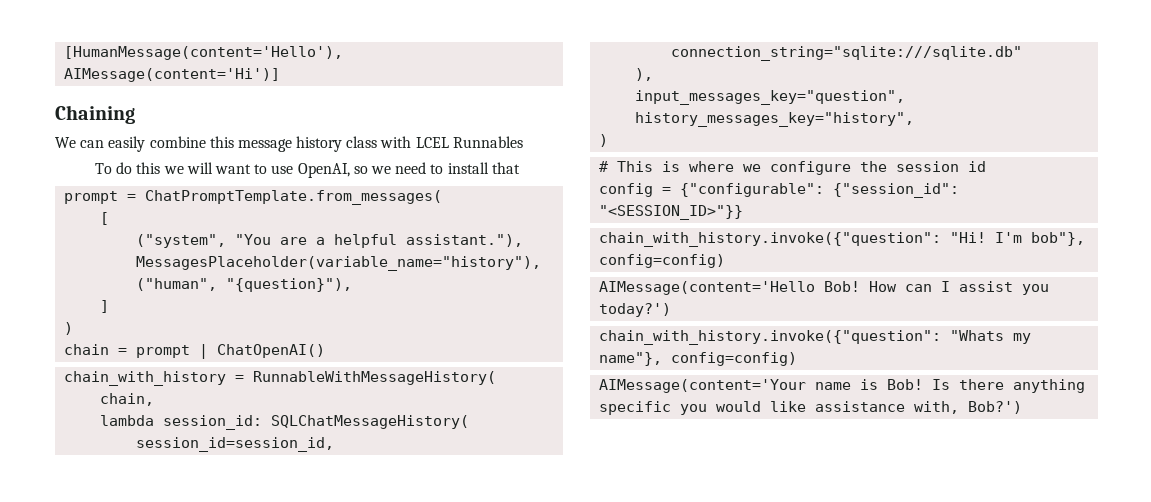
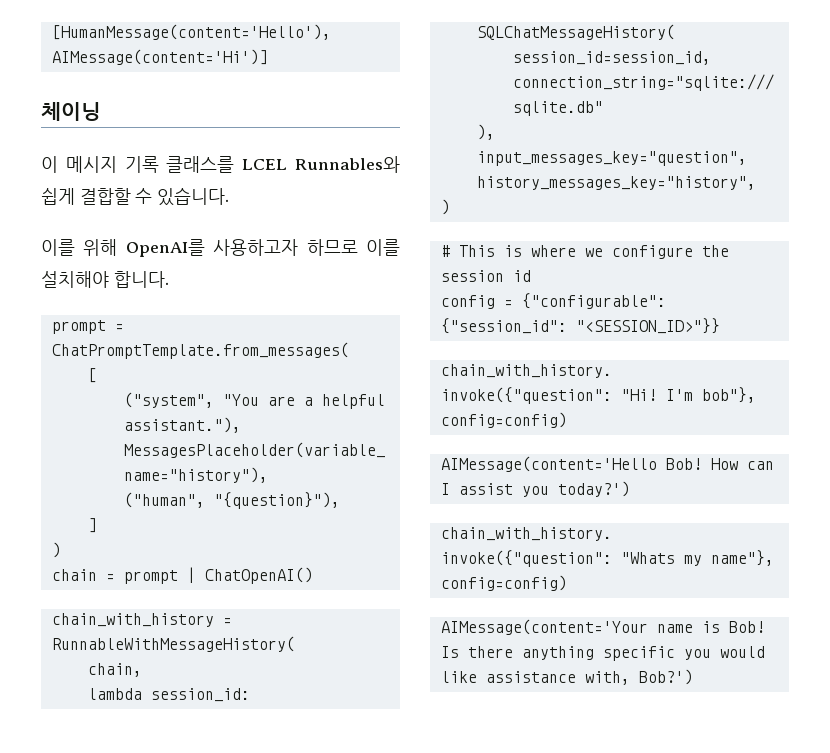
- Chaining
- We can easily combine this message history class with LCEL Runnables
- To do this we will want to use OpenAI, so we need to install that
+ 체이닝
+ 이 메시지 기록 클래스를 LCEL Runnables와 쉽게 결합할 수 있습니다.
+ 이를 위해 OpenAI를 사용하고자 하므로 이를 설치해야 합니다.

